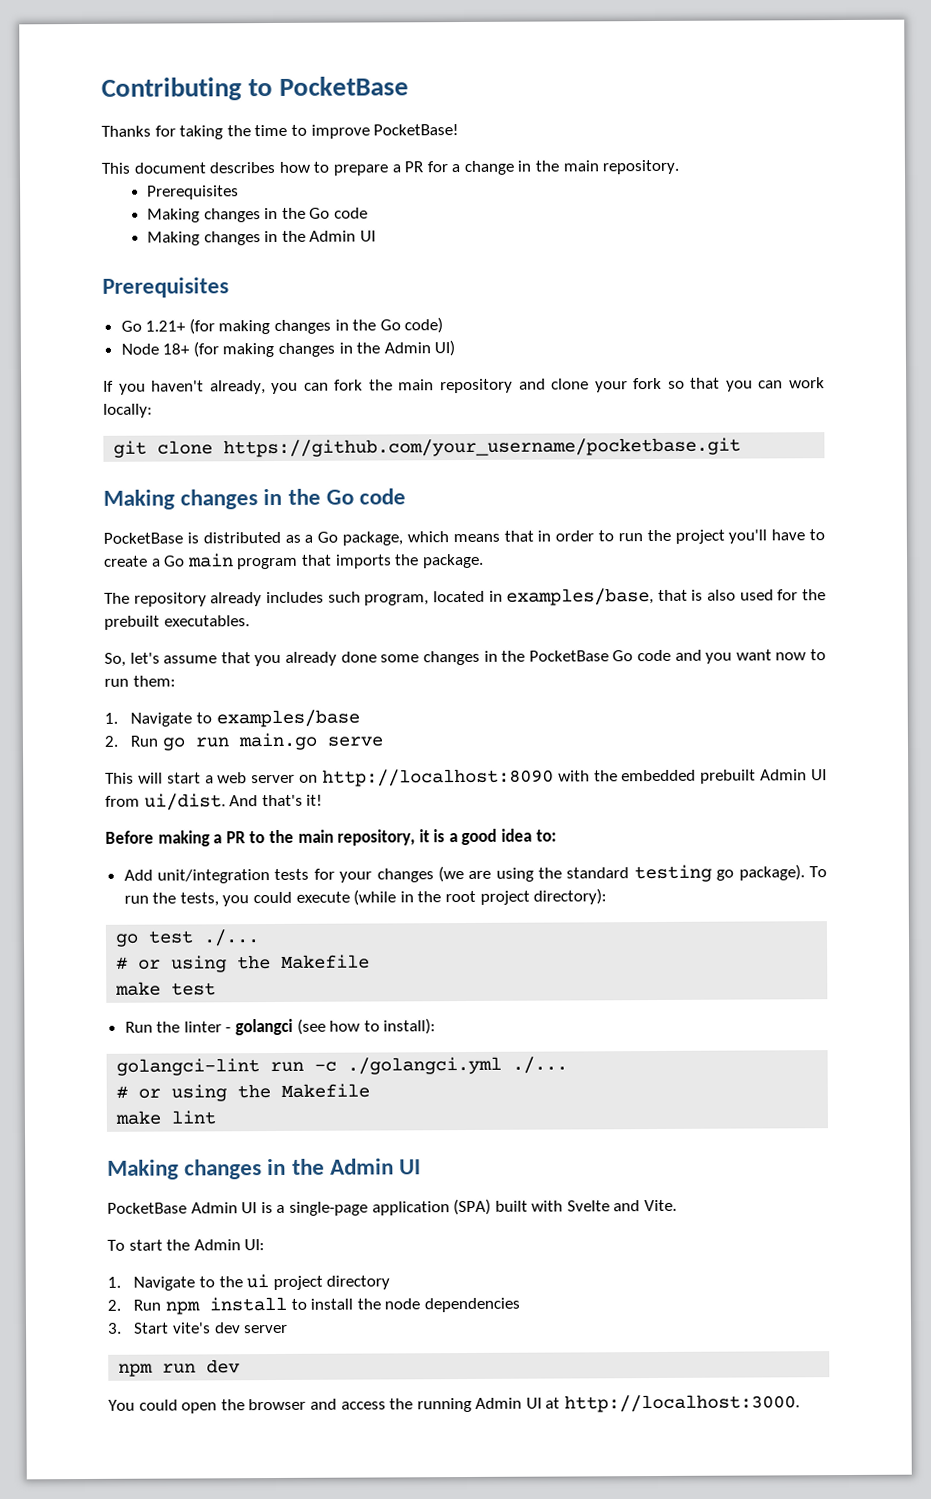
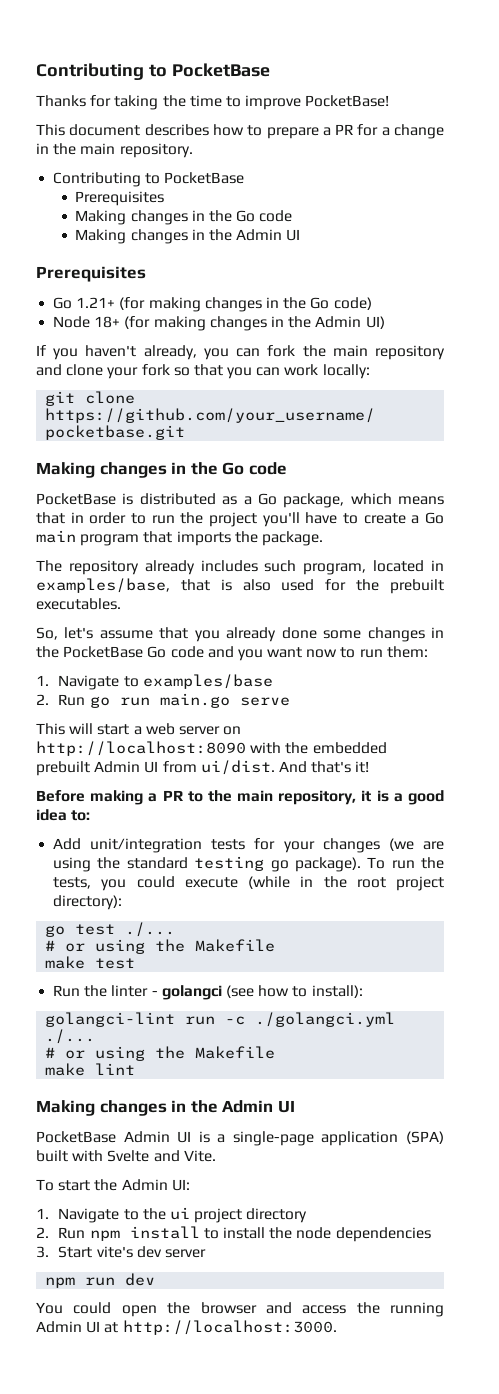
  This document describes how to prepare a PR for a change in the main repository.
+ Contributing to PocketBase

